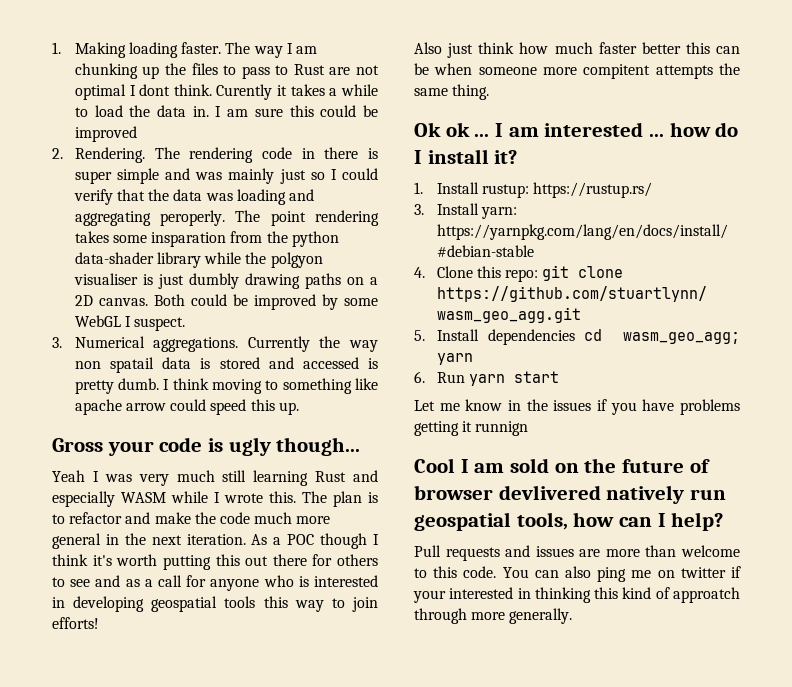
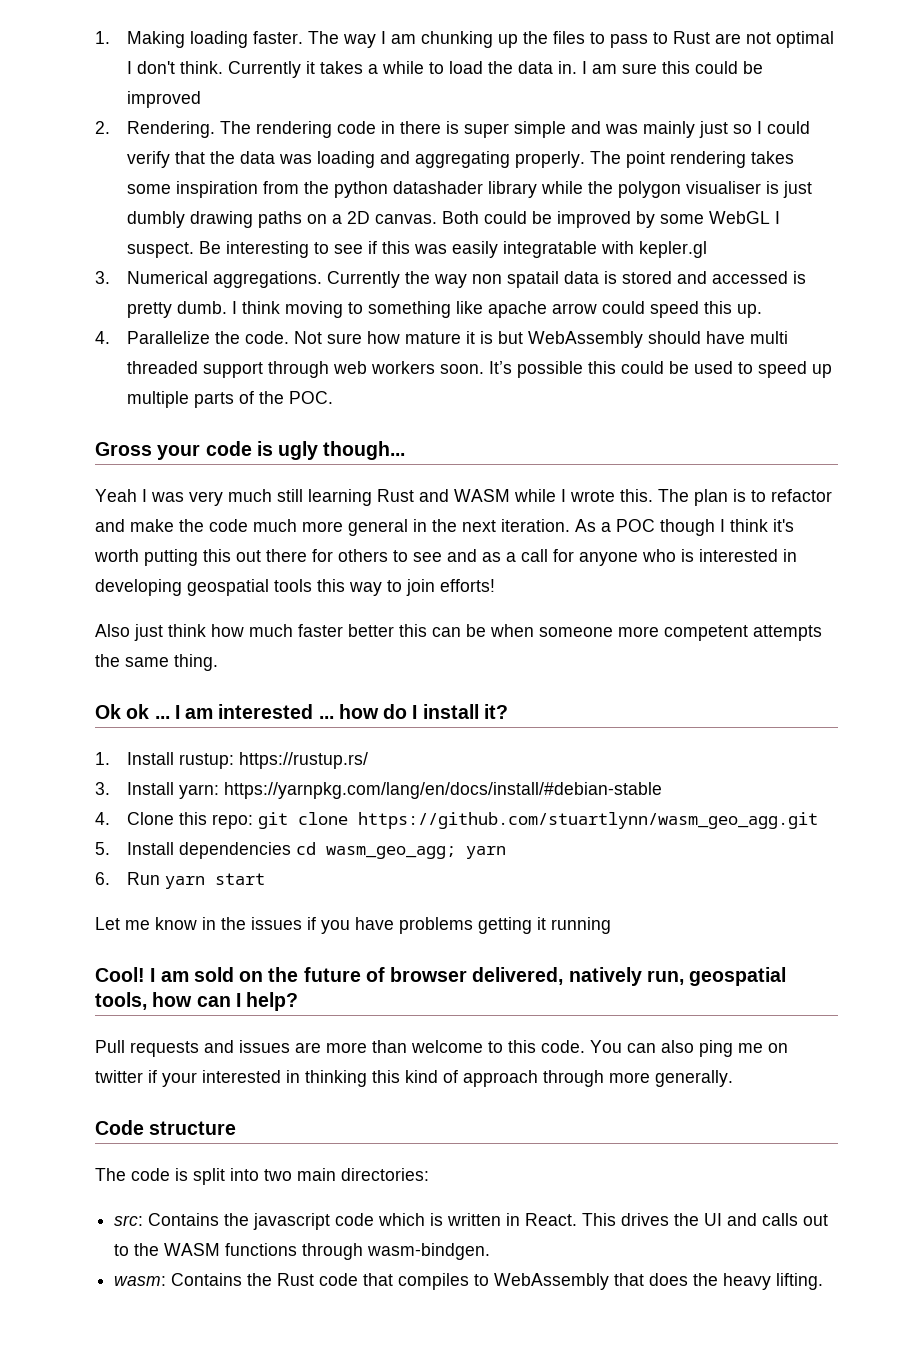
- The way I am chunking up the files to pass to Rust are not optimal I dont think. Curently it takes a while to load the data in.
+ The way I am chunking up the files to pass to Rust are not optimal I don't think. Currently it takes a while to load the data in.
- The rendering code in there is super simple and was mainly just so I could verify that the data was loading and aggregating peroperly.
+ The rendering code in there is super simple and was mainly just so I could verify that the data was loading and aggregating properly.
- The point rendering takes some insparation from the python data-shader library while the polgyon visualiser is just dumbly drawing paths on a 2D canvas.
+ The point rendering takes some inspiration from the python datashader library while the polygon visualiser is just dumbly drawing paths on a 2D canvas.
+ Be interesting to see if this was easily integratable with kepler.gl
+ 4. Parallelize the code. Not sure how mature it is but WebAssembly should have multi threaded support through web workers soon. It’s possible this could be used to speed up multiple parts of the POC.
- Yeah I was very much still learning Rust and especially WASM while I wrote this.
+ Yeah I was very much still learning Rust and WASM while I wrote this.
- Also just think how much faster better this can be when someone more compitent attempts the same thing.
+ Also just think how much faster better this can be when someone more competent attempts the same thing.
- Let me know in the issues if you have problems getting it runnign
- Cool I am sold on the future of browser devlivered natively run geospatial tools, how can I help?
+ Let me know in the issues if you have problems getting it running
+ Cool! I am sold on the future of browser delivered, natively run, geospatial tools, how can I help?
- You can also ping me on twitter if your interested in thinking this kind of approatch through more generally.
+ You can also ping me on twitter if your interested in thinking this kind of approach through more generally.
+ Code structure
+ The code is split into two main directories:
+ src: Contains the javascript code which is written in React. This drives the UI and calls out to the WASM functions through wasm-bindgen.
+ wasm: Contains the Rust code that compiles to WebAssembly that does the heavy lifting.

